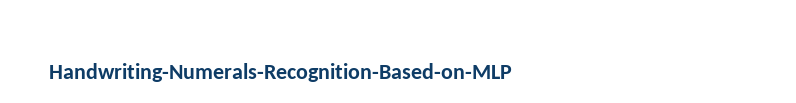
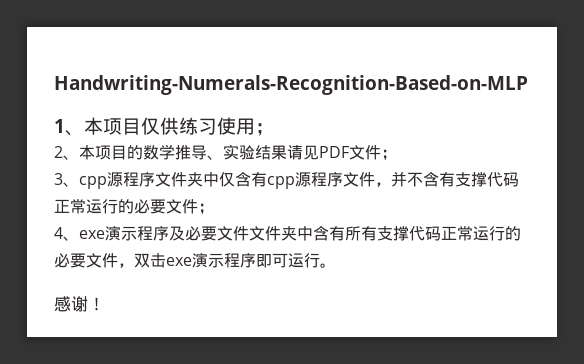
+ 1、本项目仅供练习使用；
+ 2、本项目的数学推导、实验结果请见PDF文件；
+ 3、cpp源程序文件夹中仅含有cpp源程序文件，并不含有支撑代码正常运行的必要文件；
+ 4、exe演示程序及必要文件文件夹中含有所有支撑代码正常运行的必要文件，双击exe演示程序即可运行。
+ 感谢！

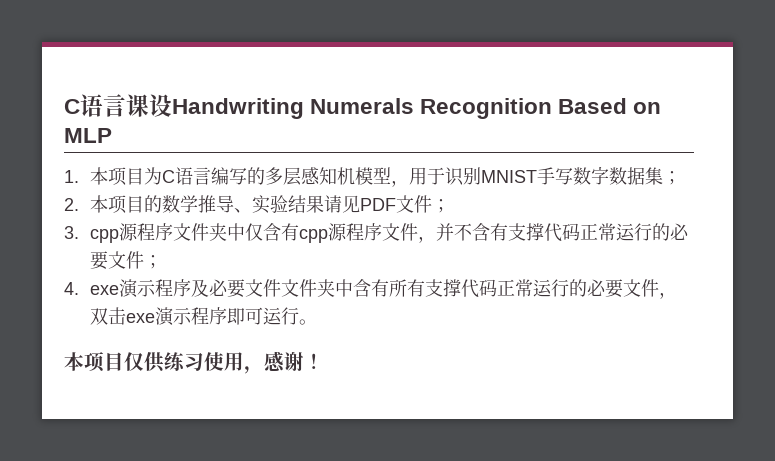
- Handwriting-Numerals-Recognition-Based-on-MLP
- 1、本项目仅供练习使用；
- 2、本项目的数学推导、实验结果请见PDF文件；
+ C语言课设Handwriting Numerals Recognition Based on MLP
+ 1.本项目为C语言编写的多层感知机模型，用于识别MNIST手写数字数据集；
+ 2.本项目的数学推导、实验结果请见PDF文件；
- 3、cpp源程序文件夹中仅含有cpp源程序文件，并不含有支撑代码正常运行的必要文件；
+ 3. cpp源程序文件夹中仅含有cpp源程序文件，并不含有支撑代码正常运行的必要文件；
- 4、exe演示程序及必要文件文件夹中含有所有支撑代码正常运行的必要文件，双击exe演示程序即可运行。
+ 4. exe演示程序及必要文件文件夹中含有所有支撑代码正常运行的必要文件，双击exe演示程序即可运行。
- 感谢！
+ 本项目仅供练习使用，感谢！

